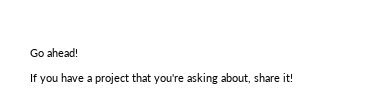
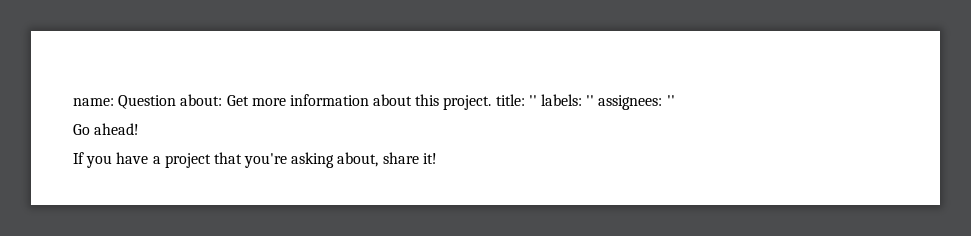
+ name: Question about: Get more information about this project. title: '' labels: '' assignees: ''

